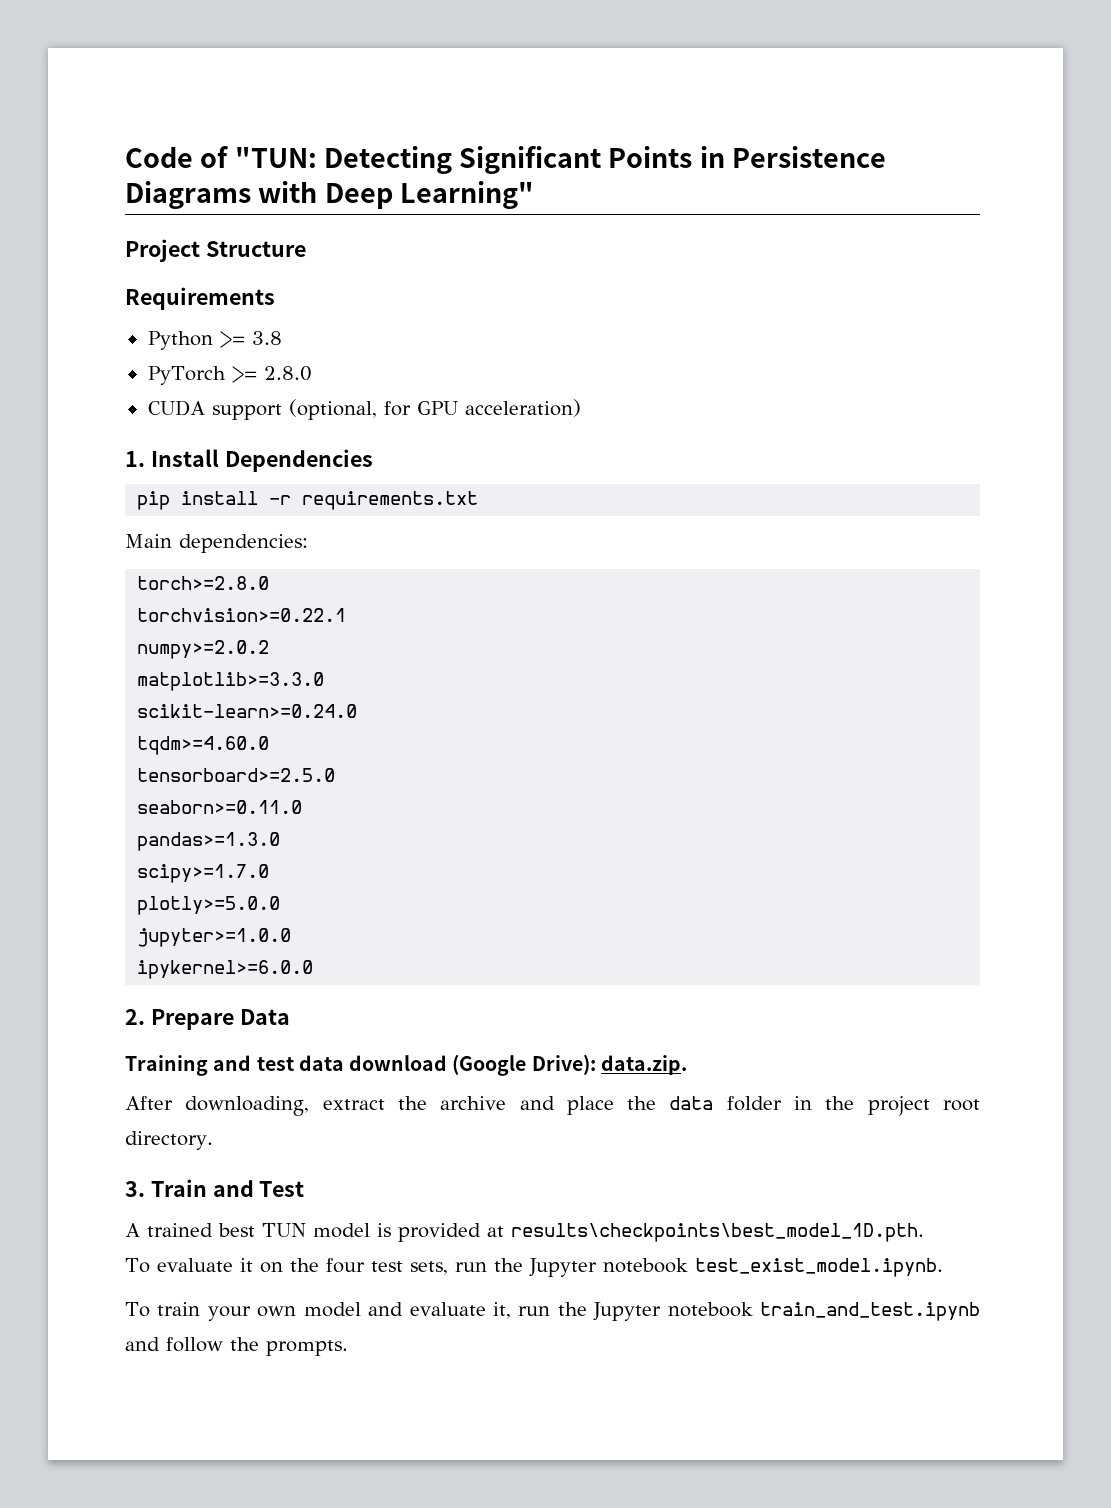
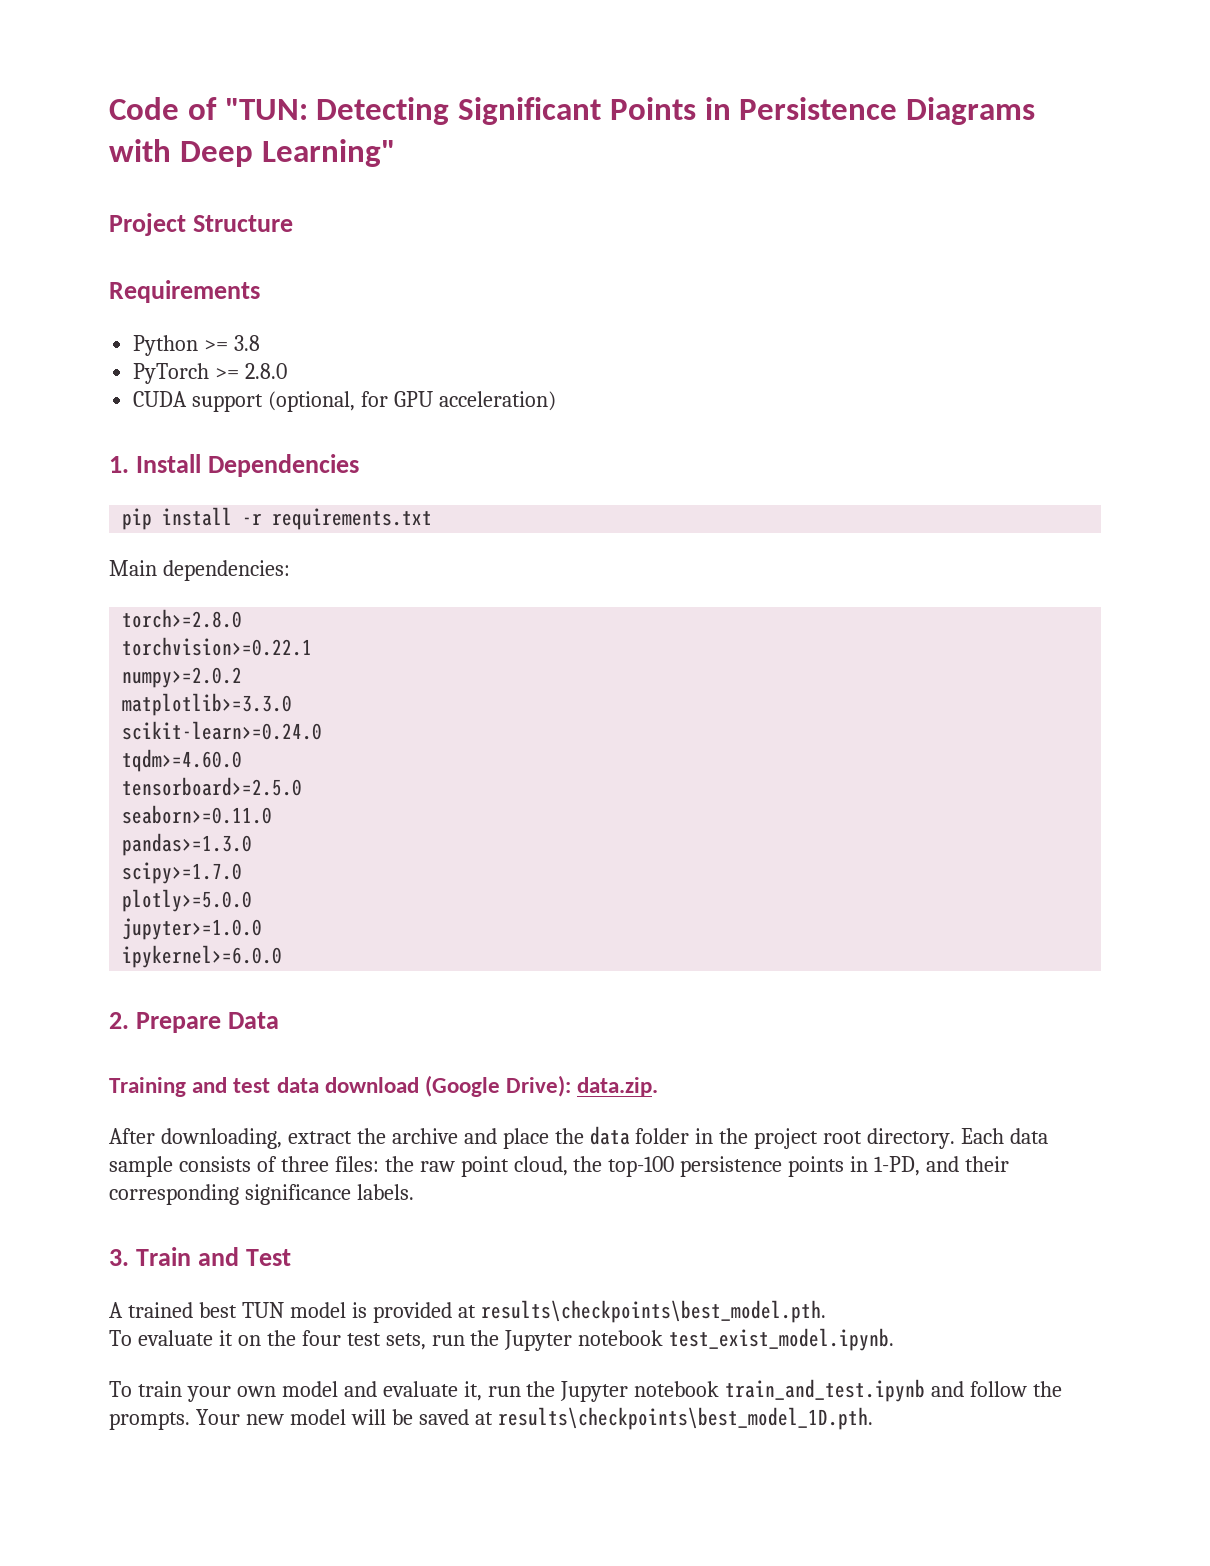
+ Each data sample consists of three files: the raw point cloud, the top-100 persistence points in 1-PD, and their corresponding significance labels.
- A trained best TUN model is provided at results\checkpoints\best_model_1D.pth.
+ A trained best TUN model is provided at results\checkpoints\best_model.pth.
+ Your new model will be saved at results\checkpoints\best_model_1D.pth.

